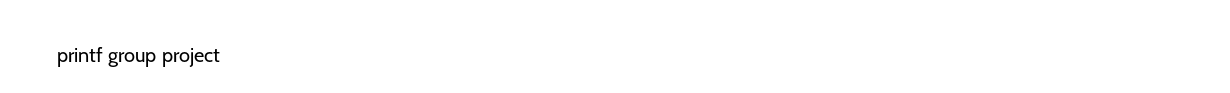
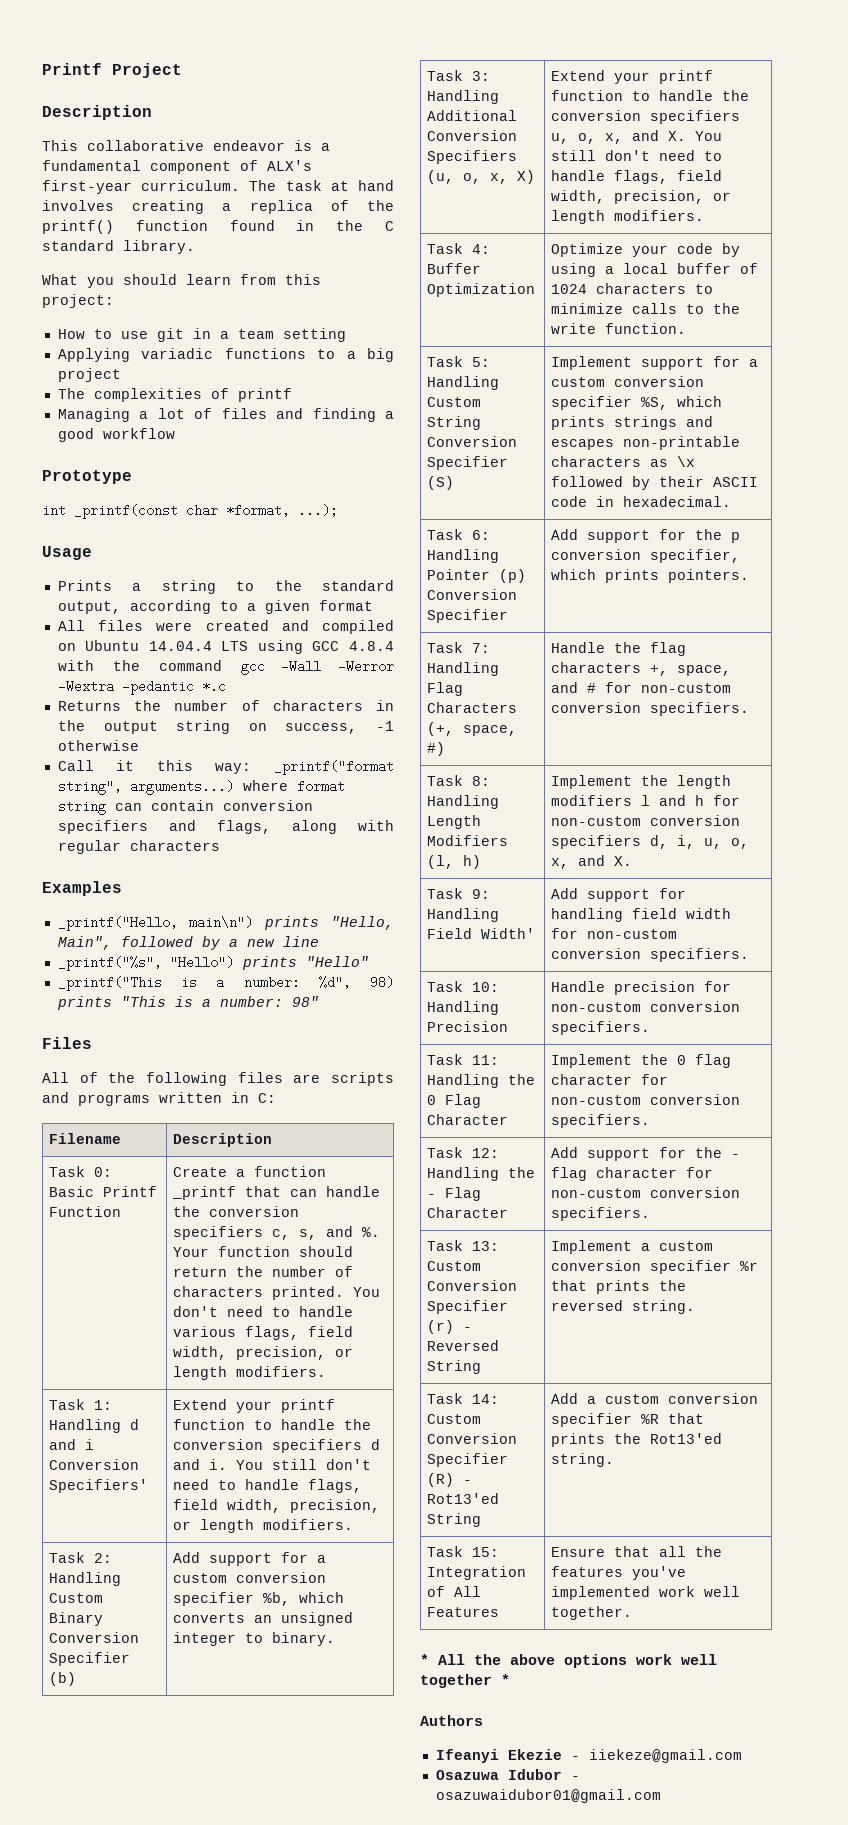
- printf group project
+ Printf Project
+ Description
+ This collaborative endeavor is a fundamental component of ALX's first-year curriculum. The task at hand involves creating a replica of the printf() function found in the C standard library.
+ What you should learn from this project:
+ How to use git in a team setting
+ Applying variadic functions to a big project
+ The complexities of printf
+ Managing a lot of files and finding a good workflow
+ Prototype
+ int _printf(const char *format, ...);
+ Usage
+ Prints a string to the standard output, according to a given format
+ All files were created and compiled on Ubuntu 14.04.4 LTS using GCC 4.8.4 with the command gcc -Wall -Werror -Wextra -pedantic *.c
+ Returns the number of characters in the output string on success, -1 otherwise
+ Call it this way: _printf("format string", arguments...) where format string can contain conversion specifiers and flags, along with regular characters
+ Examples
+ _printf("Hello, main\n") prints "Hello, Main", followed by a new line
+ _printf("%s", "Hello") prints "Hello"
+ _printf("This is a number: %d", 98) prints "This is a number: 98"
+ Files
+ All of the following files are scripts and programs written in C:
+ Filename | Description
+ Task 0: Basic Printf Function | Create a function _printf that can handle the conversion specifiers c, s, and %. Your function should return the number of characters printed. You don't need to handle various flags, field width, precision, or length modifiers.
+ Task 1: Handling d and i Conversion Specifiers' | Extend your printf function to handle the conversion specifiers d and i. You still don't need to handle flags, field width, precision, or length modifiers.
+ Task 2: Handling Custom Binary Conversion Specifier (b) | Add support for a custom conversion specifier %b, which converts an unsigned integer to binary.
+ Task 3: Handling Additional Conversion Specifiers (u, o, x, X) | Extend your printf function to handle the conversion specifiers u, o, x, and X. You still don't need to handle flags, field width, precision, or length modifiers.
+ Task 4: Buffer Optimization | Optimize your code by using a local buffer of 1024 characters to minimize calls to the write function.
+ Task 5: Handling Custom String Conversion Specifier (S) | Implement support for a custom conversion specifier %S, which prints strings and escapes non-printable characters as \x followed by their ASCII code in hexadecimal.
+ Task 6: Handling Pointer (p) Conversion Specifier | Add support for the p conversion specifier, which prints pointers.
+ Task 7: Handling Flag Characters (+, space, #) | Handle the flag characters +, space, and # for non-custom conversion specifiers.
+ Task 8: Handling Length Modifiers (l, h) | Implement the length modifiers l and h for non-custom conversion specifiers d, i, u, o, x, and X.
+ Task 9: Handling Field Width' | Add support for handling field width for non-custom conversion specifiers.
+ Task 10: Handling Precision | Handle precision for non-custom conversion specifiers.
+ Task 11: Handling the 0 Flag Character | Implement the 0 flag character for non-custom conversion specifiers.
+ Task 12: Handling the - Flag Character | Add support for the - flag character for non-custom conversion specifiers.
+ Task 13: Custom Conversion Specifier (r) - Reversed String | Implement a custom conversion specifier %r that prints the reversed string.
+ Task 14: Custom Conversion Specifier (R) - Rot13'ed String | Add a custom conversion specifier %R that prints the Rot13'ed string.
+ Task 15: Integration of All Features | Ensure that all the features you've implemented work well together.
+ * All the above options work well together *
+ Authors
+ Ifeanyi Ekezie - iiekeze@gmail.com
+ Osazuwa Idubor - osazuwaidubor01@gmail.com

